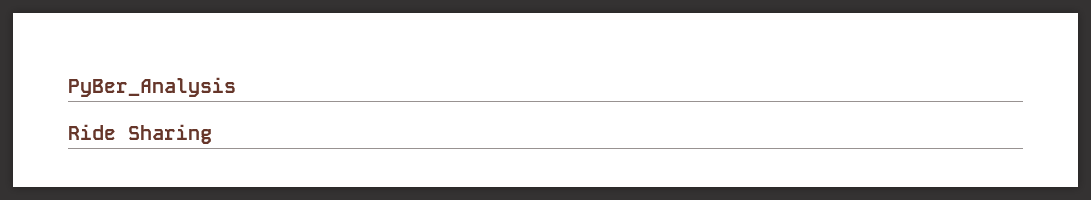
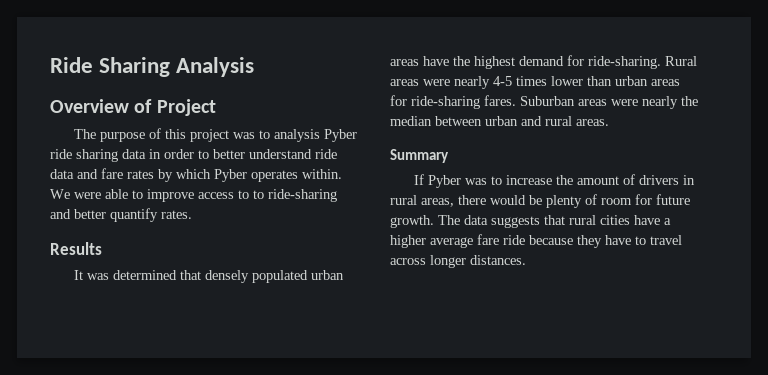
- PyBer_Analysis
- Ride Sharing
+ Ride Sharing Analysis
+ Overview of Project
+ The purpose of this project was to analysis Pyber ride sharing data in order to better understand ride data and fare rates by which Pyber operates within. We were able to improve access to to ride-sharing and better quantify rates.
+ Results
+ It was determined that densely populated urban areas have the highest demand for ride-sharing. Rural areas were nearly 4-5 times lower than urban areas for ride-sharing fares. Suburban areas were nearly the median between urban and rural areas.
+ Summary
+ If Pyber was to increase the amount of drivers in rural areas, there would be plenty of room for future growth. The data suggests that rural cities have a higher average fare ride because they have to travel across longer distances.

